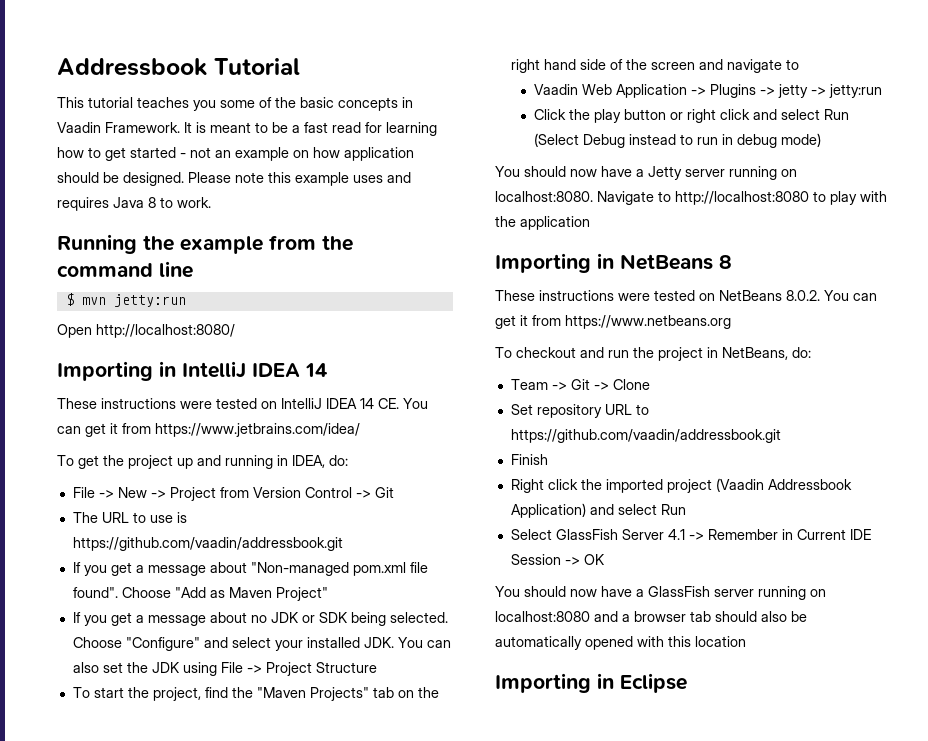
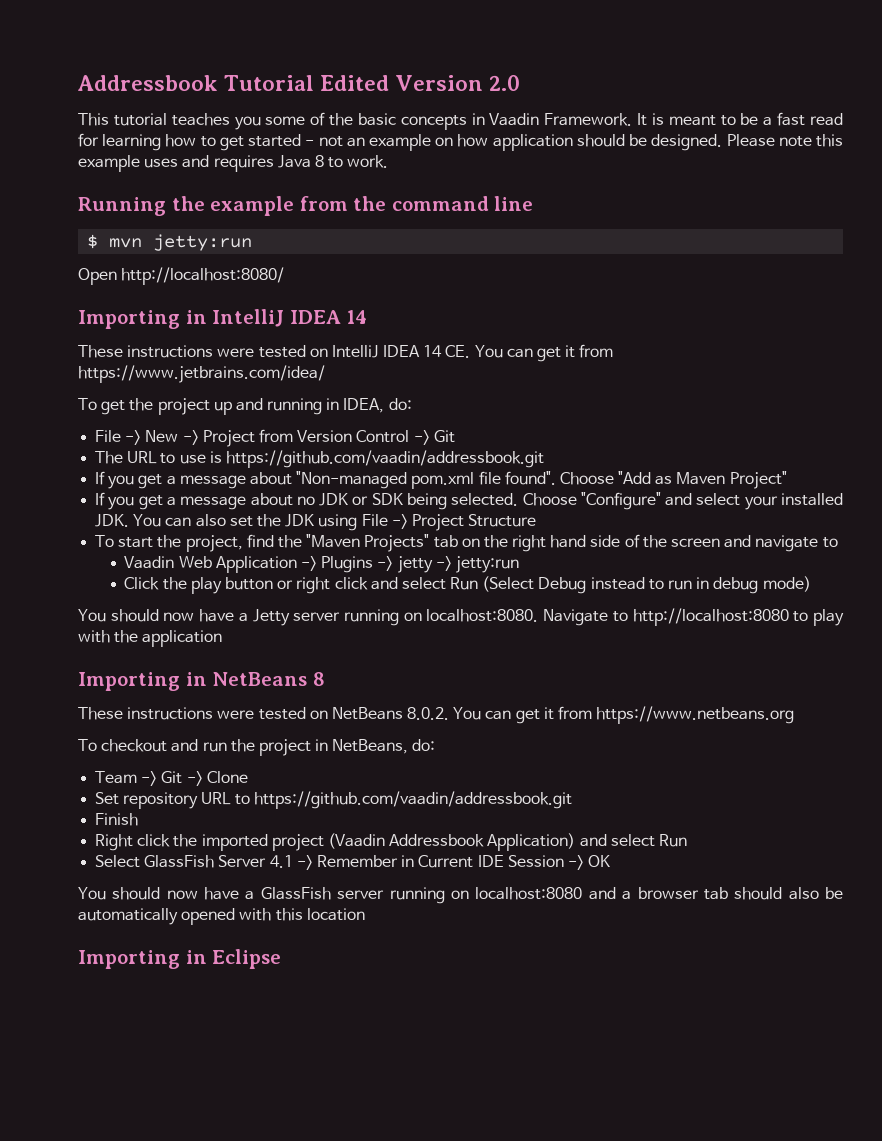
- Addressbook Tutorial
+ Addressbook Tutorial Edited Version 2.0

